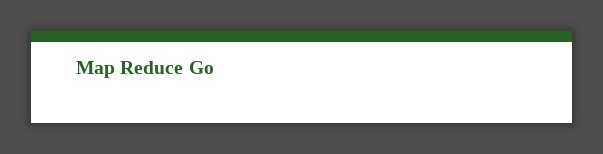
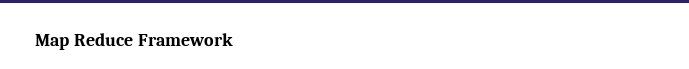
- Map Reduce Go
+ Map Reduce Framework

